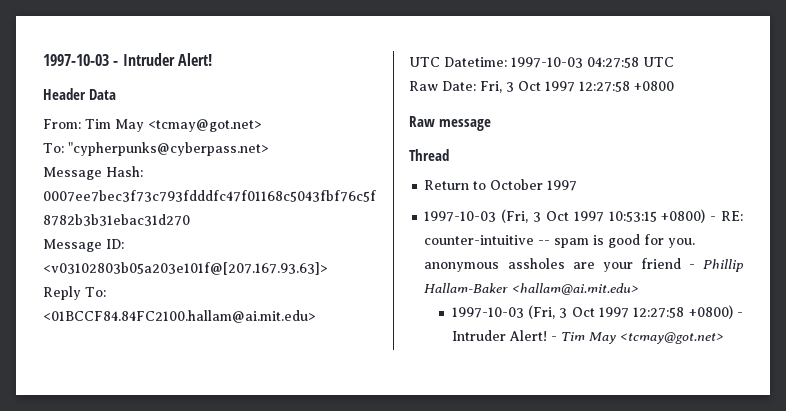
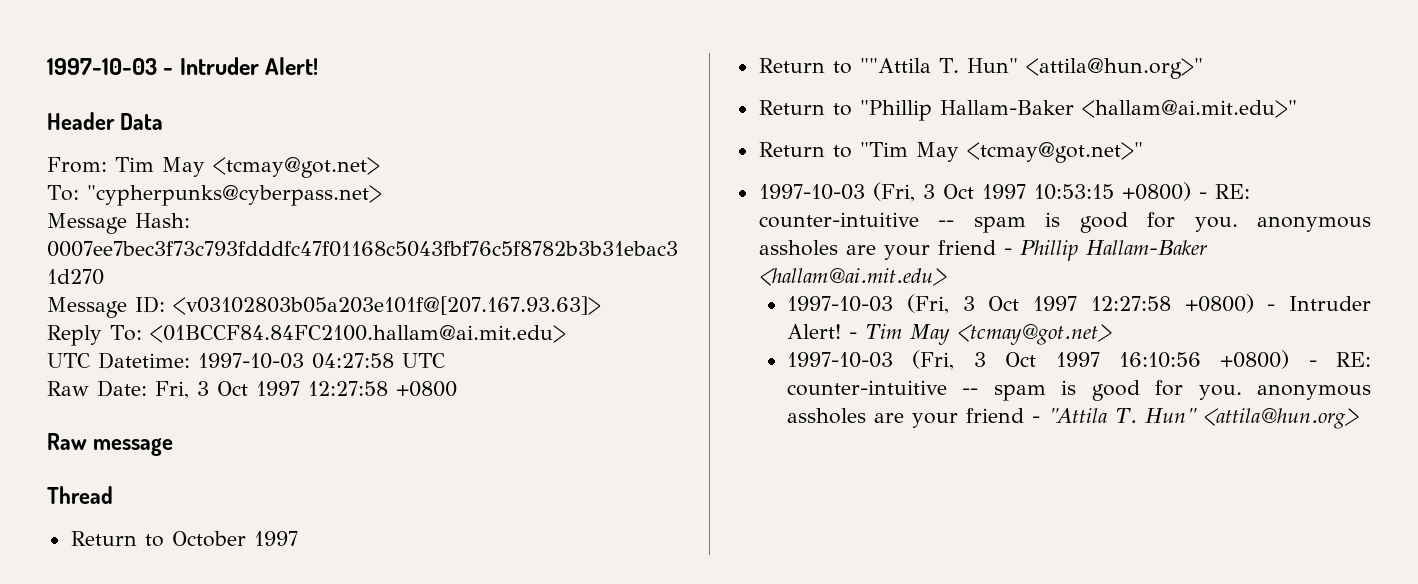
+ Return to ""Attila T. Hun" <attila@hun.org>"
+ Return to "Phillip Hallam-Baker <hallam@ai.mit.edu>"
+ Return to "Tim May <tcmay@got.net>"
+ 1997-10-03 (Fri, 3 Oct 1997 16:10:56 +0800) - RE: counter-intuitive -- spam is good for you. anonymous assholes are your friend - "Attila T. Hun" <attila@hun.org>

